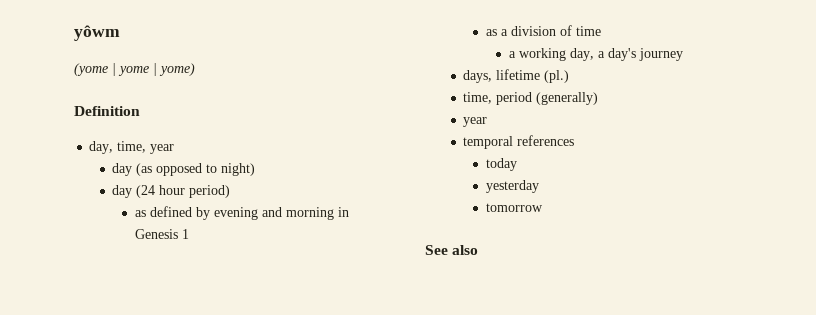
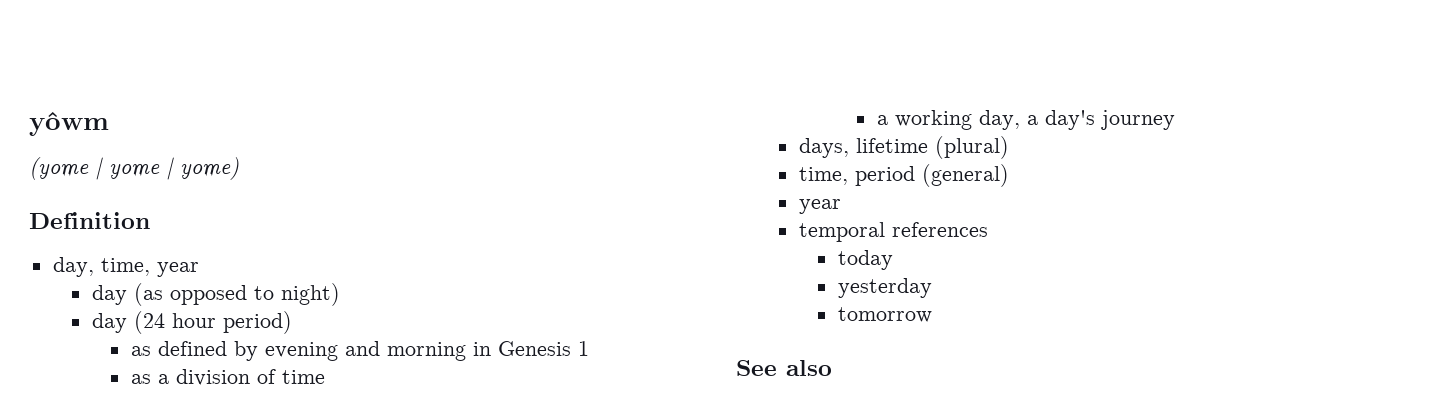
- days, lifetime (pl.)
+ days, lifetime (plural)
- time, period (generally)
+ time, period (general)

